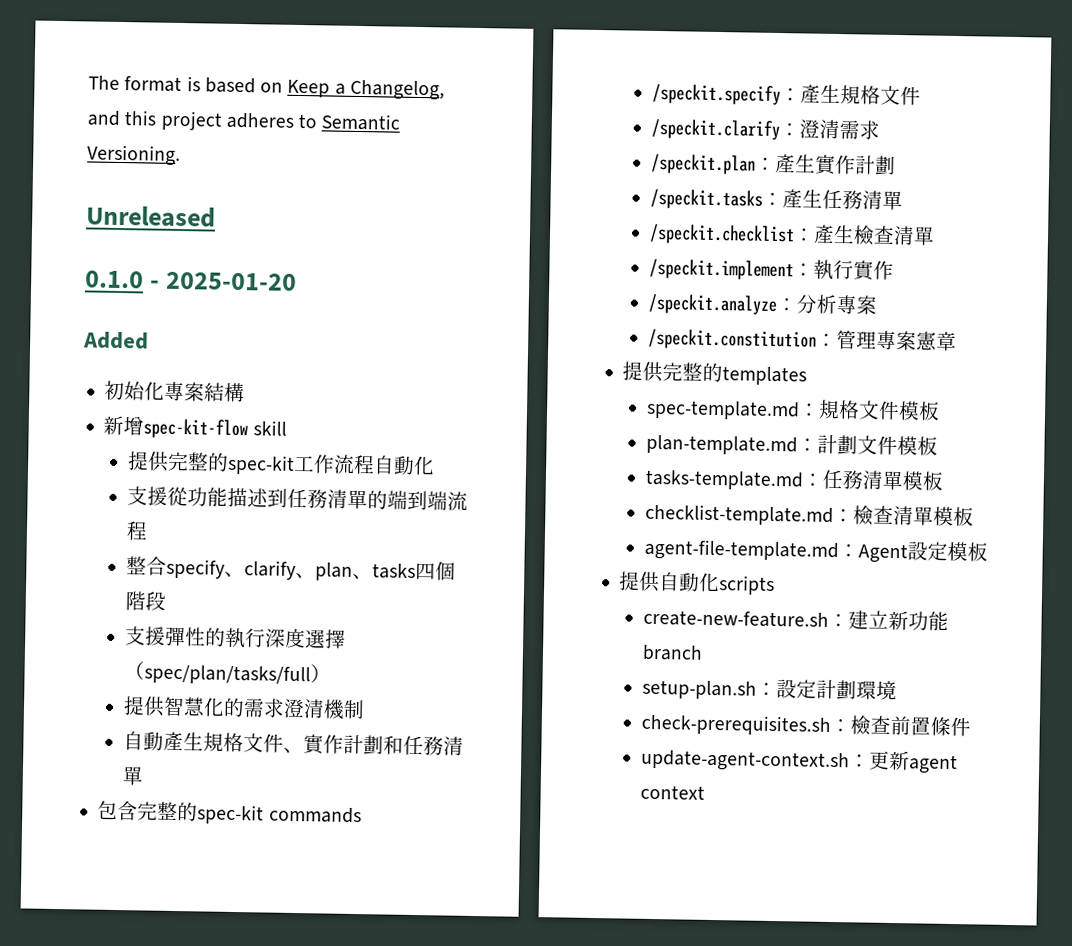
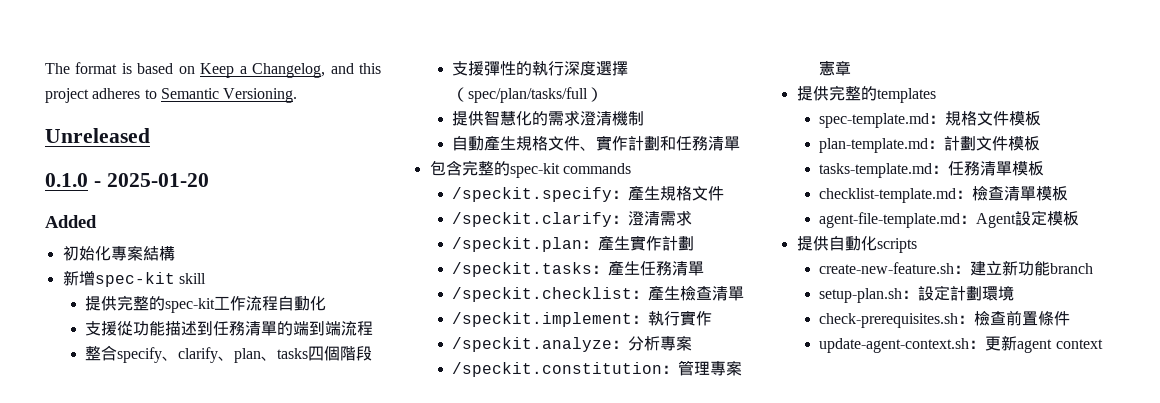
- 新增spec-kit-flow skill
+ 新增spec-kit skill

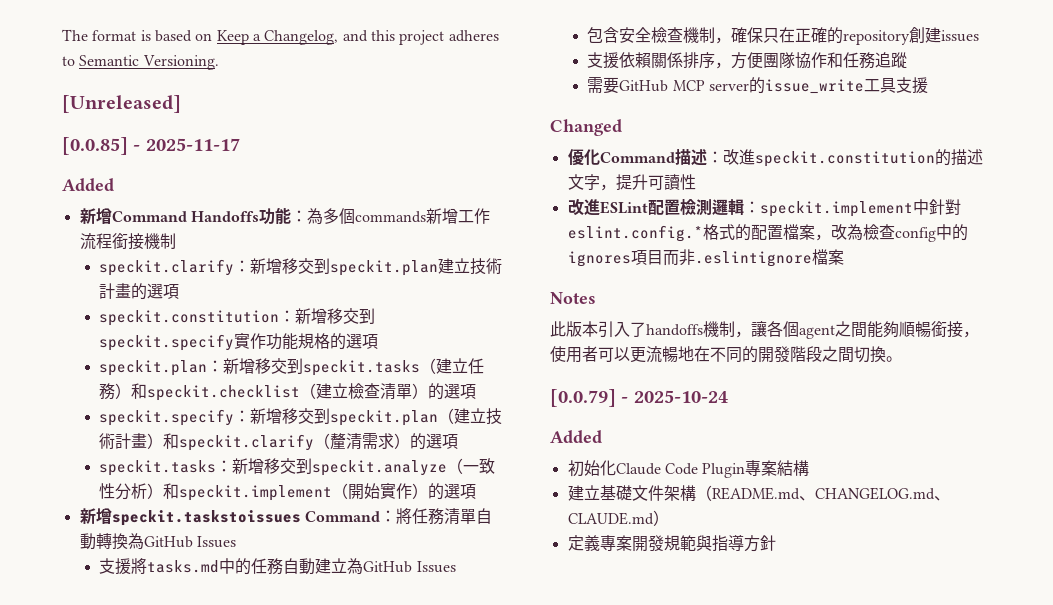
- Unreleased
- 0.1.0 - 2025-01-20
+ [Unreleased]
+ [0.0.85] - 2025-11-17
+ Added
+ 新增Command Handoffs功能：為多個commands新增工作流程銜接機制
+ speckit.clarify：新增移交到speckit.plan建立技術計畫的選項
+ speckit.constitution：新增移交到speckit.specify實作功能規格的選項
+ speckit.plan：新增移交到speckit.tasks（建立任務）和speckit.checklist（建立檢查清單）的選項
+ speckit.specify：新增移交到speckit.plan（建立技術計畫）和speckit.clarify（釐清需求）的選項
+ speckit.tasks：新增移交到speckit.analyze（一致性分析）和speckit.implement（開始實作）的選項
+ 新增speckit.taskstoissues Command：將任務清單自動轉換為GitHub Issues
+ 支援將tasks.md中的任務自動建立為GitHub Issues
+ 包含安全檢查機制，確保只在正確的repository創建issues
+ 支援依賴關係排序，方便團隊協作和任務追蹤
+ 需要GitHub MCP server的issue_write工具支援
+ Changed
+ 優化Command描述：改進speckit.constitution的描述文字，提升可讀性
+ 改進ESLint配置檢測邏輯：speckit.implement中針對eslint.config.*格式的配置檔案，改為檢查config中的ignores項目而非.eslintignore檔案
+ Notes
+ 此版本引入了handoffs機制，讓各個agent之間能夠順暢銜接，使用者可以更流暢地在不同的開發階段之間切換。
+ [0.0.79] - 2025-10-24
- 初始化專案結構
+ 初始化Claude Code Plugin專案結構
- 新增spec-kit skill
- 提供完整的spec-kit工作流程自動化
- 支援從功能描述到任務清單的端到端流程
- 整合specify、clarify、plan、tasks四個階段
- 支援彈性的執行深度選擇（spec/plan/tasks/full）
- 提供智慧化的需求澄清機制
- 自動產生規格文件、實作計劃和任務清單
- 包含完整的spec-kit commands
- /speckit.specify：產生規格文件
- /speckit.clarify：澄清需求
- /speckit.plan：產生實作計劃
- /speckit.tasks：產生任務清單
- /speckit.checklist：產生檢查清單
- /speckit.implement：執行實作
- /speckit.analyze：分析專案
- /speckit.constitution：管理專案憲章
- 提供完整的templates
- spec-template.md：規格文件模板
- plan-template.md：計劃文件模板
- tasks-template.md：任務清單模板
- checklist-template.md：檢查清單模板
- agent-file-template.md：Agent設定模板
- 提供自動化scripts
- create-new-feature.sh：建立新功能branch
- setup-plan.sh：設定計劃環境
- check-prerequisites.sh：檢查前置條件
- update-agent-context.sh：更新agent context
+ 建立基礎文件架構（README.md、CHANGELOG.md、CLAUDE.md）
+ 定義專案開發規範與指導方針

